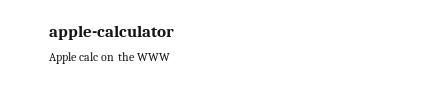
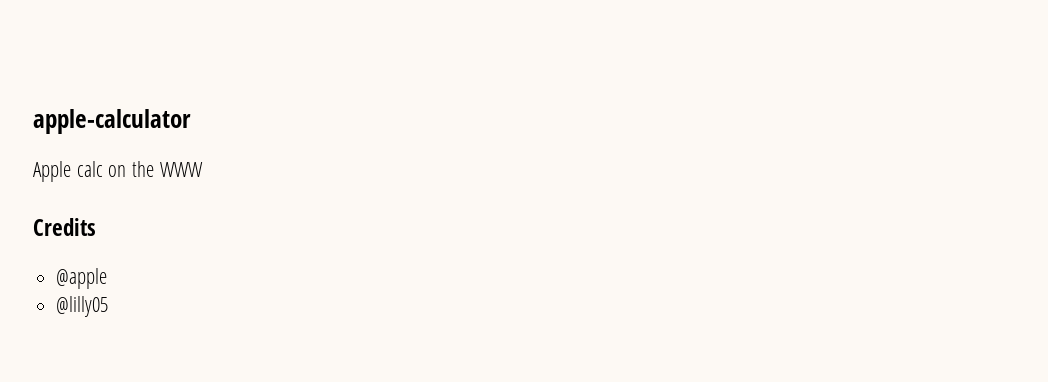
+ Credits
+ @apple
+ @lilly05

